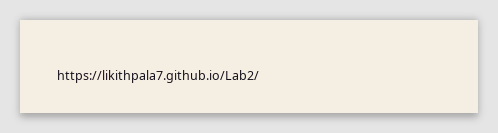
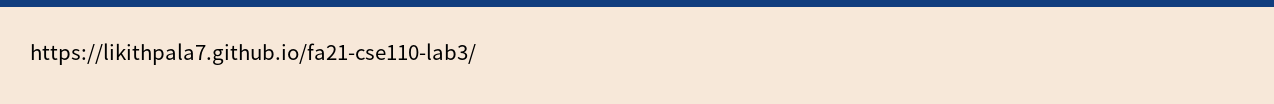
- https://likithpala7.github.io/Lab2/
+ https://likithpala7.github.io/fa21-cse110-lab3/

